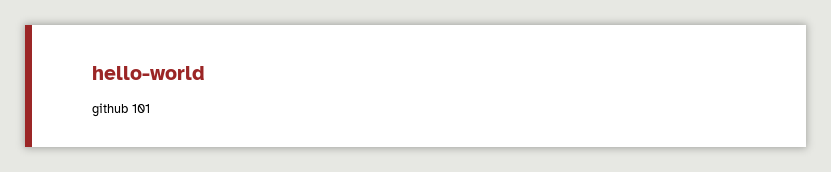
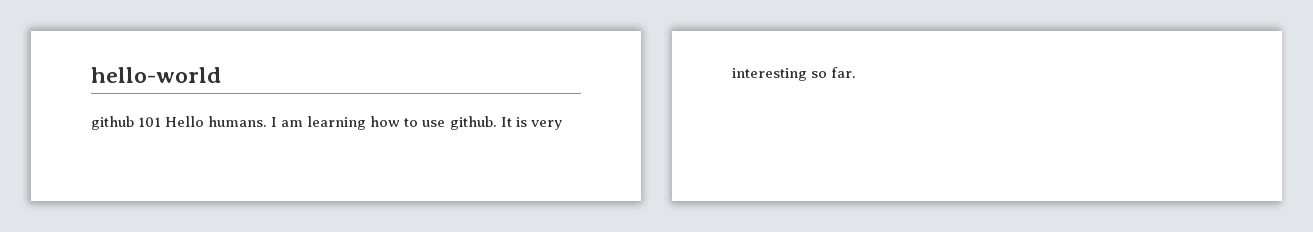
- github 101
+ github 101 Hello humans. I am learning how to use github. It is very interesting so far.

